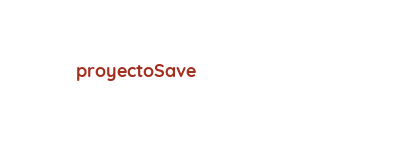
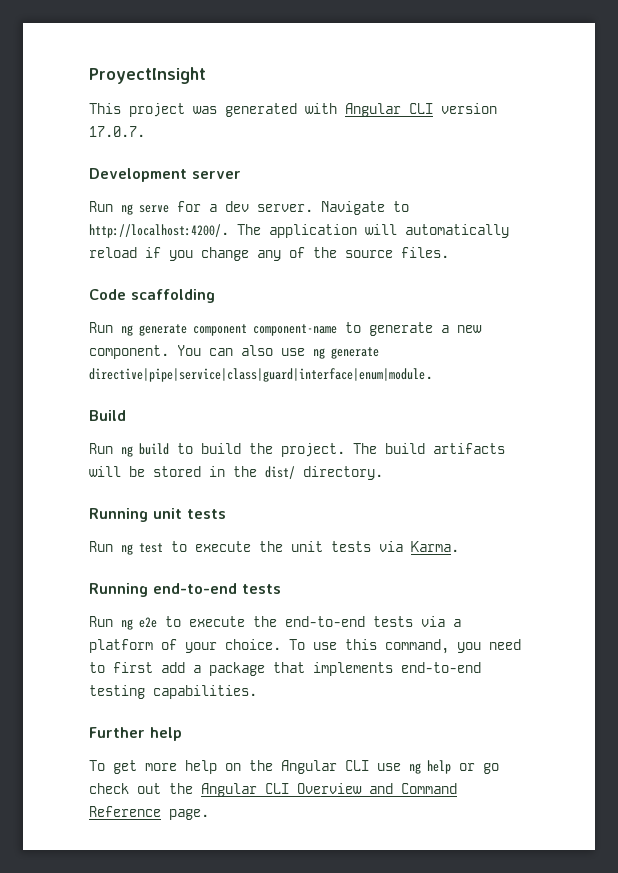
- proyectoSave
+ ProyectInsight
+ This project was generated with Angular CLI version 17.0.7.
+ Development server
+ Run ng serve for a dev server. Navigate to http://localhost:4200/. The application will automatically reload if you change any of the source files.
+ Code scaffolding
+ Run ng generate component component-name to generate a new component. You can also use ng generate directive|pipe|service|class|guard|interface|enum|module.
+ Build
+ Run ng build to build the project. The build artifacts will be stored in the dist/ directory.
+ Running unit tests
+ Run ng test to execute the unit tests via Karma.
+ Running end-to-end tests
+ Run ng e2e to execute the end-to-end tests via a platform of your choice. To use this command, you need to first add a package that implements end-to-end testing capabilities.
+ Further help
+ To get more help on the Angular CLI use ng help or go check out the Angular CLI Overview and Command Reference page.

